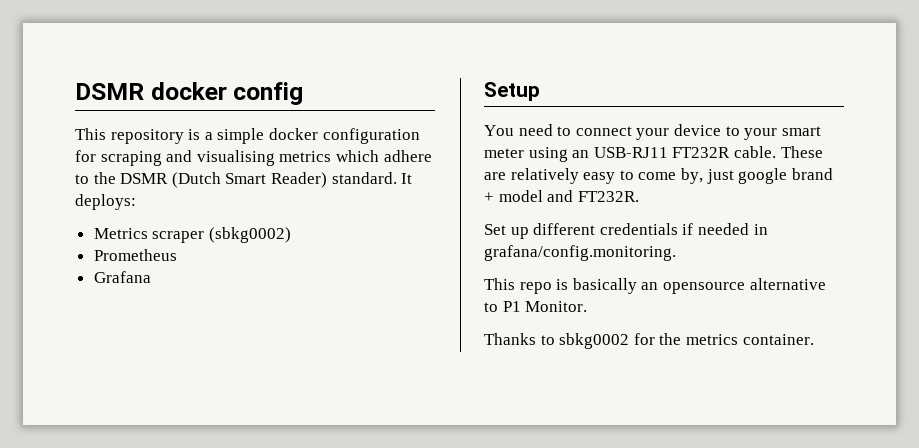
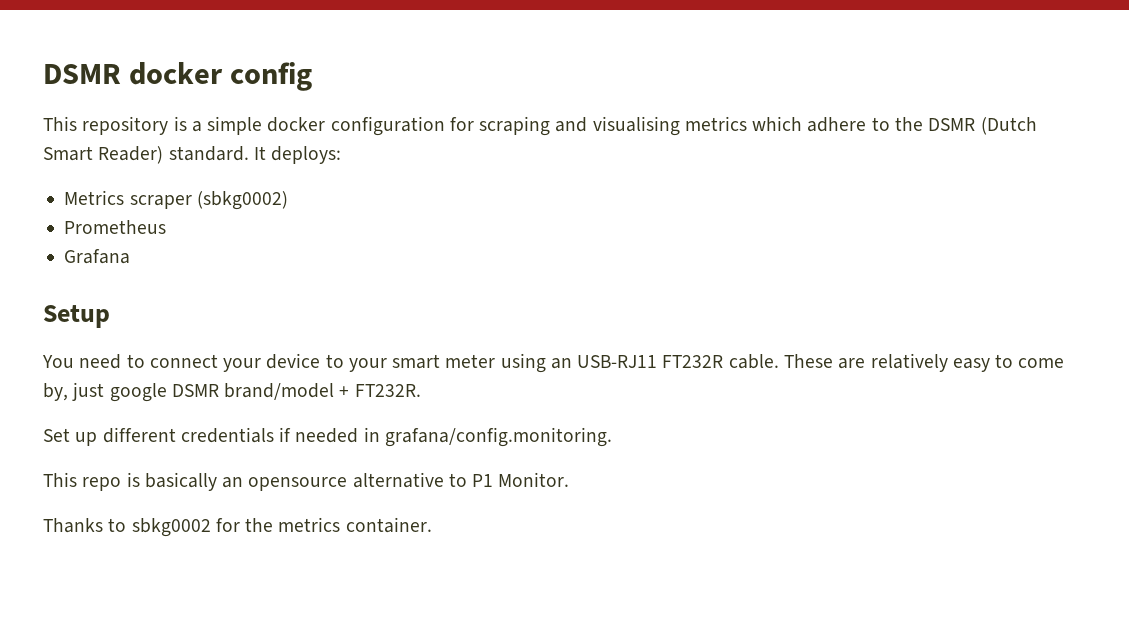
- These are relatively easy to come by, just google brand + model and FT232R.
+ These are relatively easy to come by, just google DSMR brand/model + FT232R.

